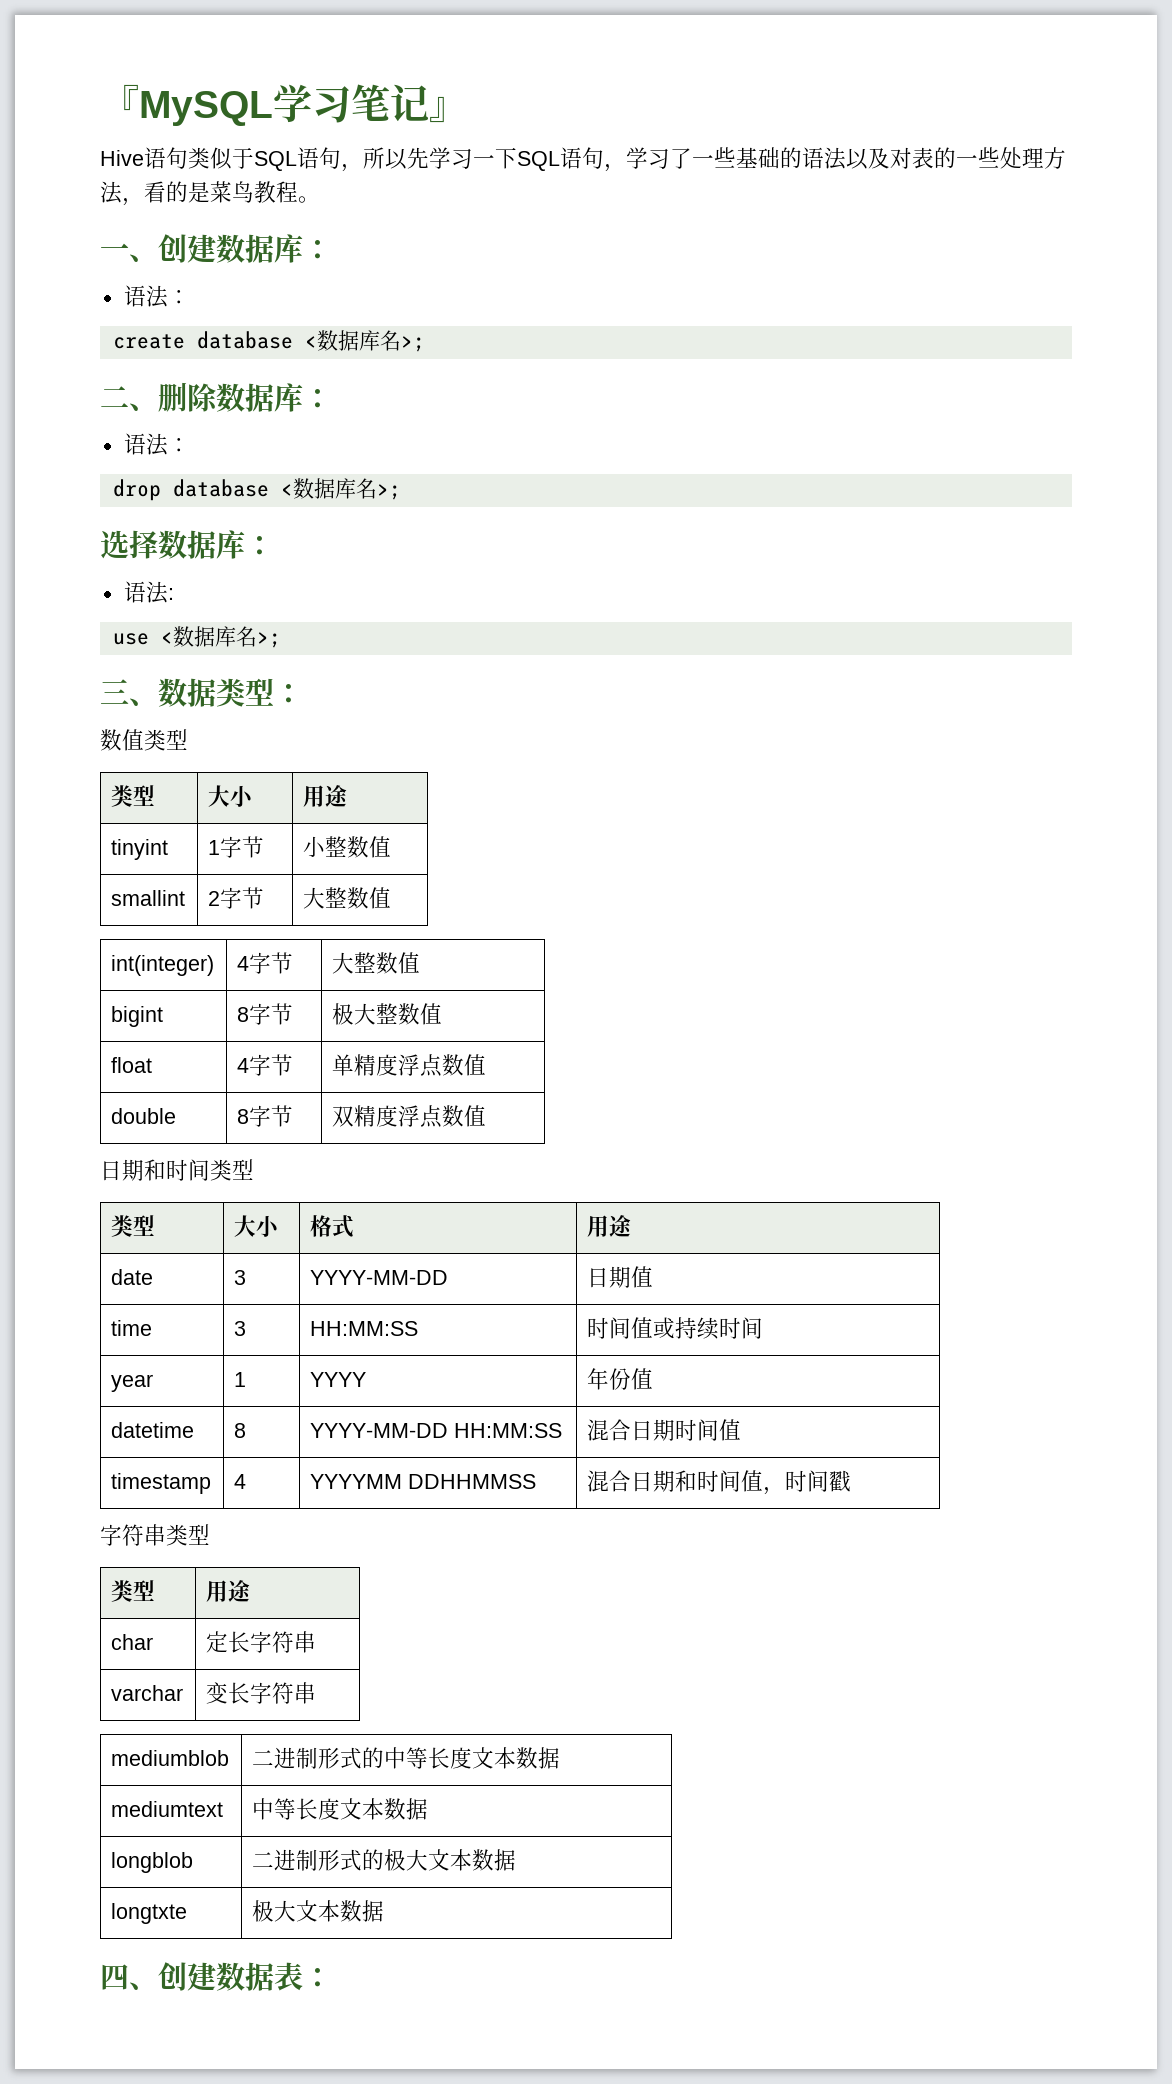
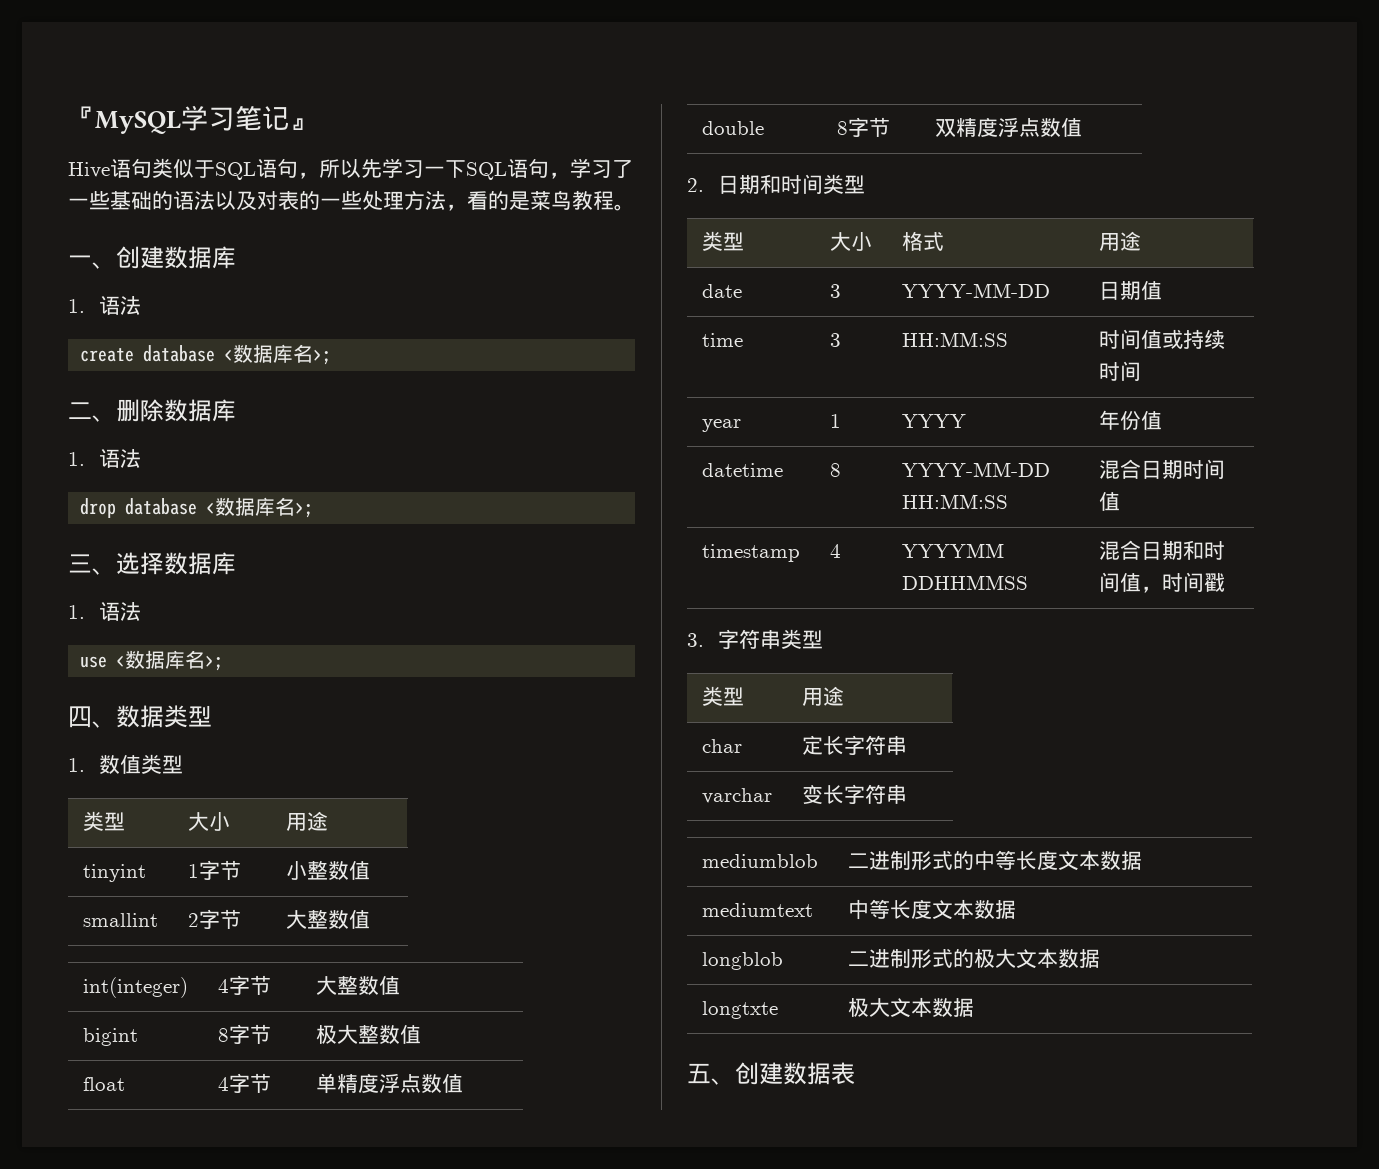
- 一、创建数据库：
- 语法：
+ 一、创建数据库
+ 1.语法
- 二、删除数据库：
- 语法：
+ 二、删除数据库
+ 1.语法
- 选择数据库：
- 语法:
+ 三、选择数据库
+ 1.语法
- 三、数据类型：
- 数值类型
+ 四、数据类型
+ 1.数值类型
- 日期和时间类型
+ 2.日期和时间类型
- 字符串类型
+ 3.字符串类型
- 四、创建数据表：
+ 五、创建数据表

